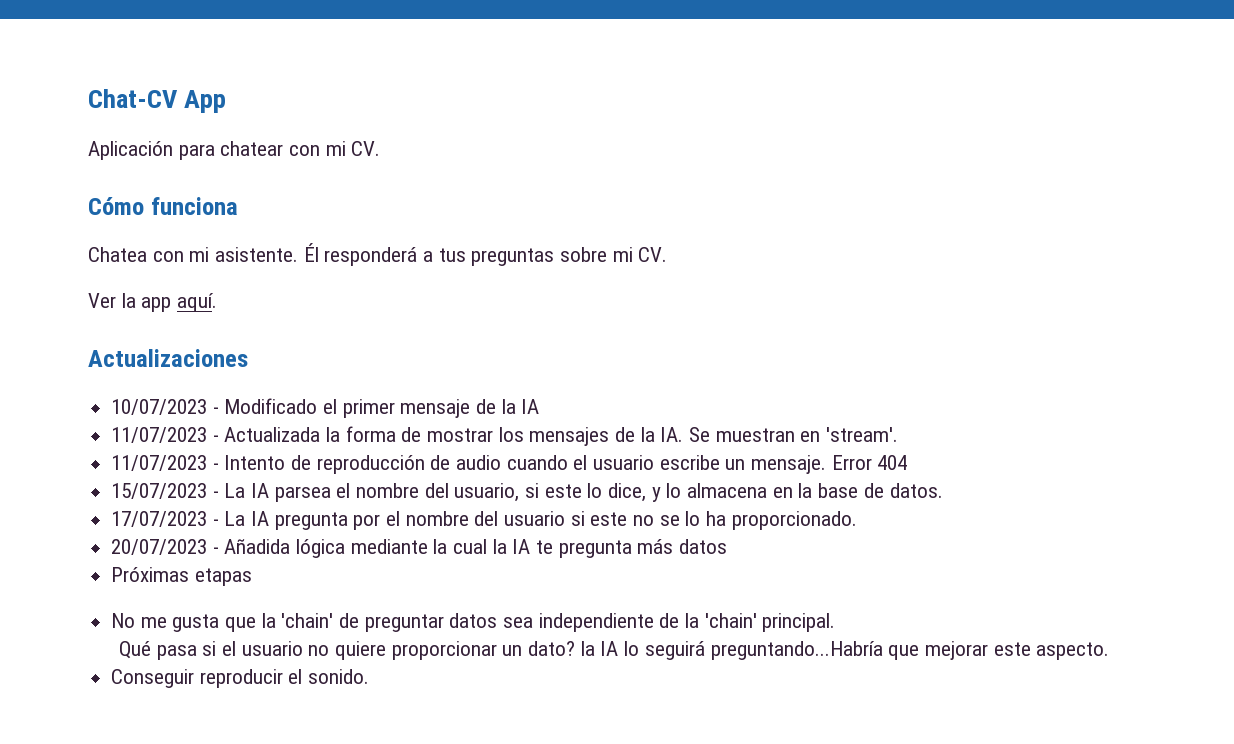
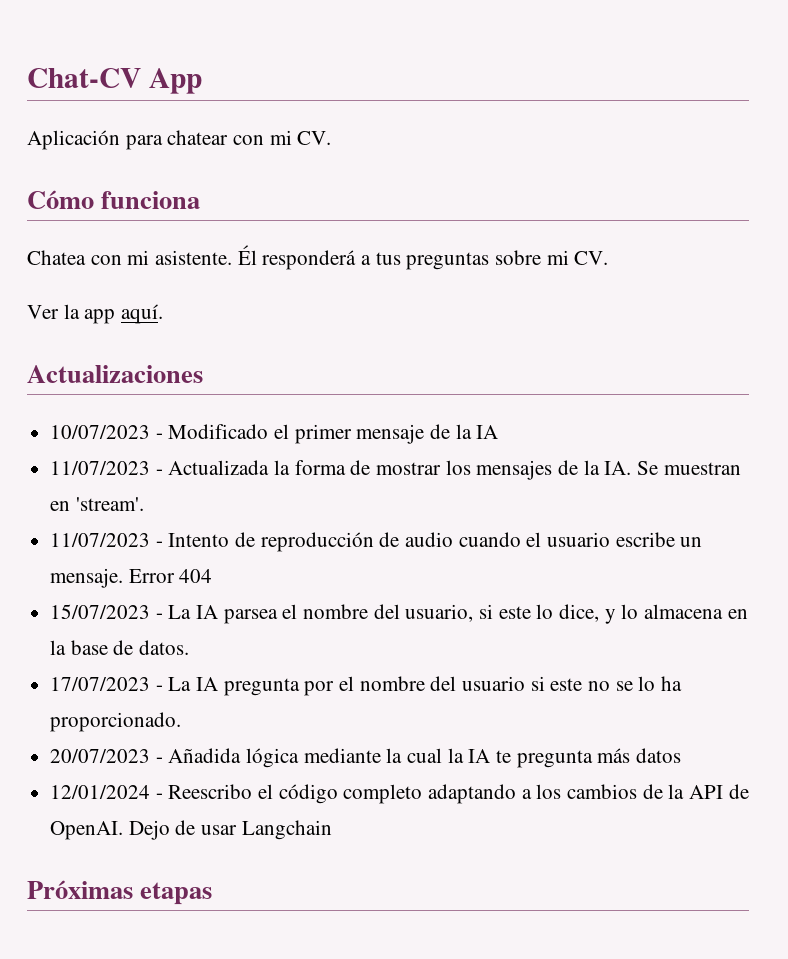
+ 12/01/2024 - Reescribo el código completo adaptando a los cambios de la API de OpenAI. Dejo de usar Langchain
  Próximas etapas
- No me gusta que la 'chain' de preguntar datos sea independiente de la 'chain' principal.
- Qué pasa si el usuario no quiere proporcionar un dato? la IA lo seguirá preguntando...Habría que mejorar este aspecto.
- Conseguir reproducir el sonido.

